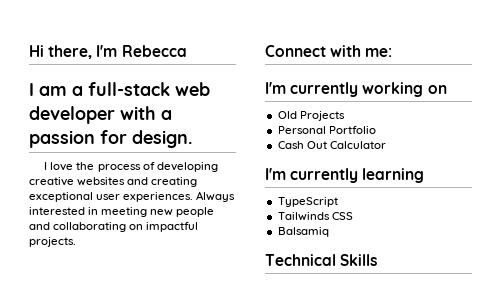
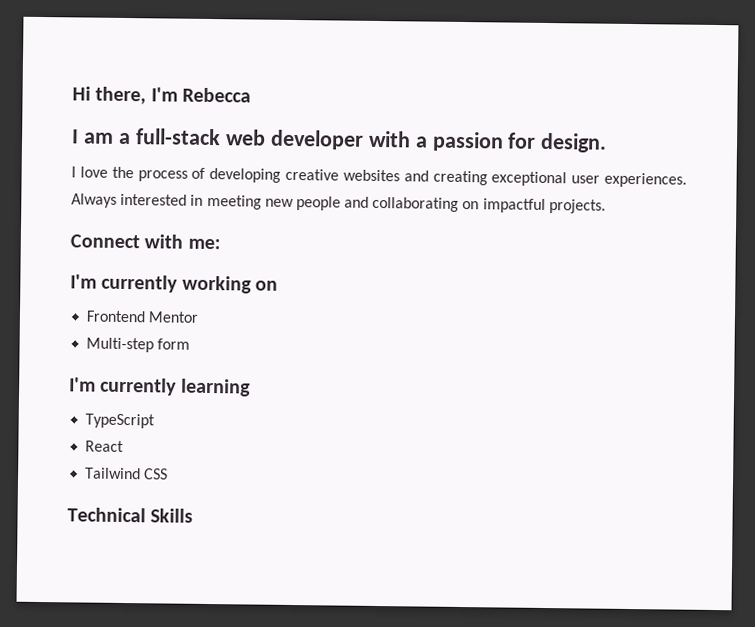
- Old Projects
- Personal Portfolio
- Cash Out Calculator
+ Frontend Mentor
+ Multi-step form
- Tailwinds CSS
+ React
+ Tailwind CSS
- Balsamiq

